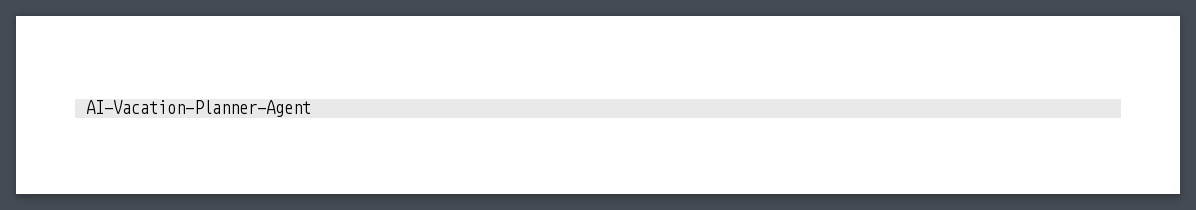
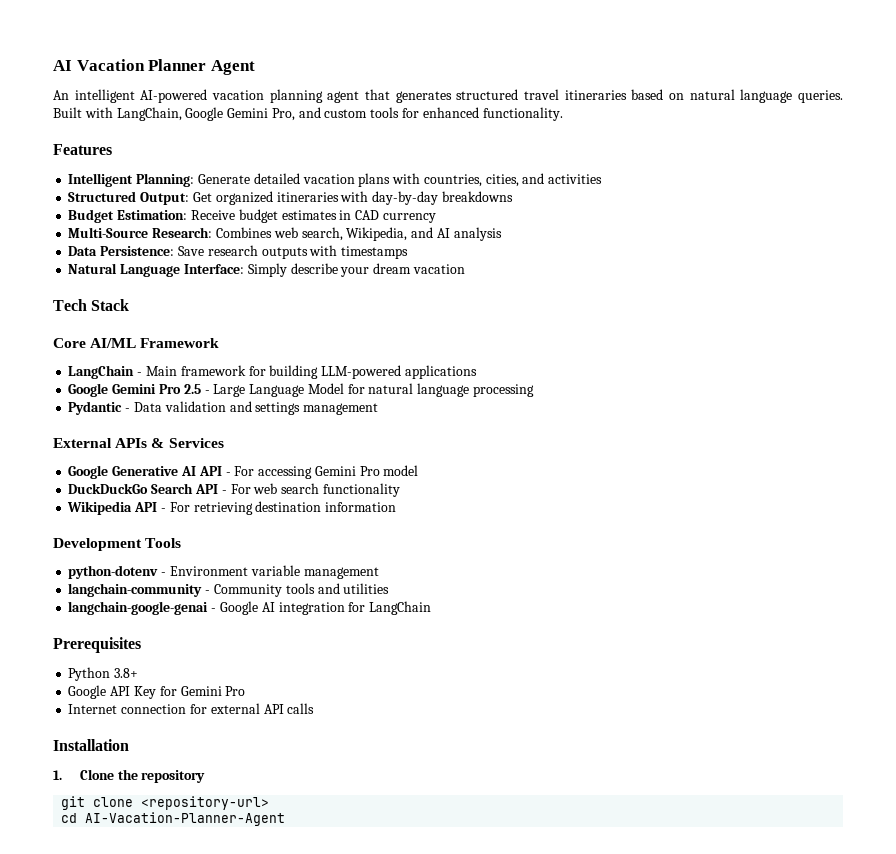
- AI-Vacation-Planner-Agent
+ AI Vacation Planner Agent
+ An intelligent AI-powered vacation planning agent that generates structured travel itineraries based on natural language queries. Built with LangChain, Google Gemini Pro, and custom tools for enhanced functionality.
+ Features
+ Intelligent Planning: Generate detailed vacation plans with countries, cities, and activities
+ Structured Output: Get organized itineraries with day-by-day breakdowns
+ Budget Estimation: Receive budget estimates in CAD currency
+ Multi-Source Research: Combines web search, Wikipedia, and AI analysis
+ Data Persistence: Save research outputs with timestamps
+ Natural Language Interface: Simply describe your dream vacation
+ Tech Stack
+ Core AI/ML Framework
+ LangChain - Main framework for building LLM-powered applications
+ Google Gemini Pro 2.5 - Large Language Model for natural language processing
+ Pydantic - Data validation and settings management
+ External APIs & Services
+ Google Generative AI API - For accessing Gemini Pro model
+ DuckDuckGo Search API - For web search functionality
+ Wikipedia API - For retrieving destination information
+ Development Tools
+ python-dotenv - Environment variable management
+ langchain-community - Community tools and utilities
+ langchain-google-genai - Google AI integration for LangChain
+ Prerequisites
+ Python 3.8+
+ Google API Key for Gemini Pro
+ Internet connection for external API calls
+ Installation
+ 1. Clone the repository
+ git clone <repository-url>
+ cd AI-Vacation-Planner-Agent

